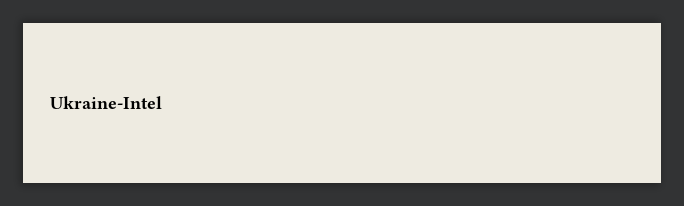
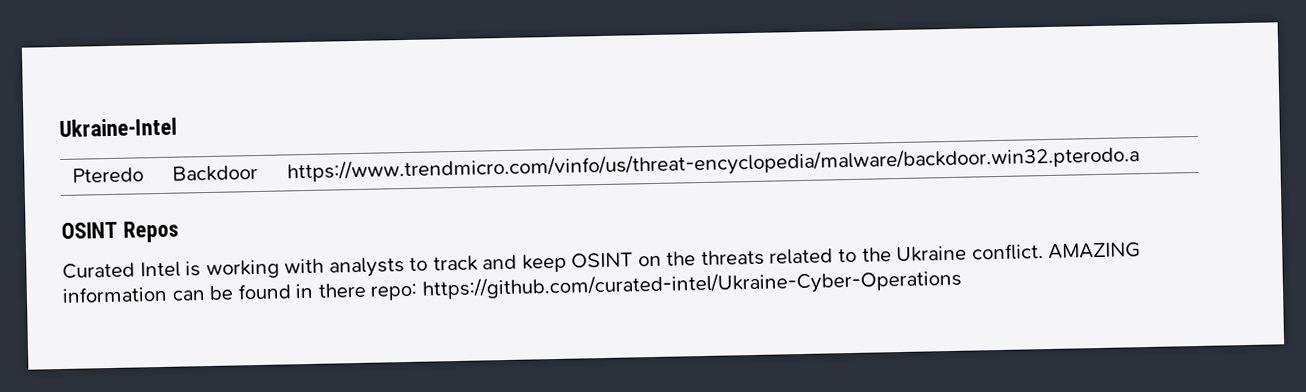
+ Pteredo | Backdoor | https://www.trendmicro.com/vinfo/us/threat-encyclopedia/malware/backdoor.win32.pterodo.a
+ OSINT Repos
+ Curated Intel is working with analysts to track and keep OSINT on the threats related to the Ukraine conflict. AMAZING information can be found in there repo: https://github.com/curated-intel/Ukraine-Cyber-Operations

